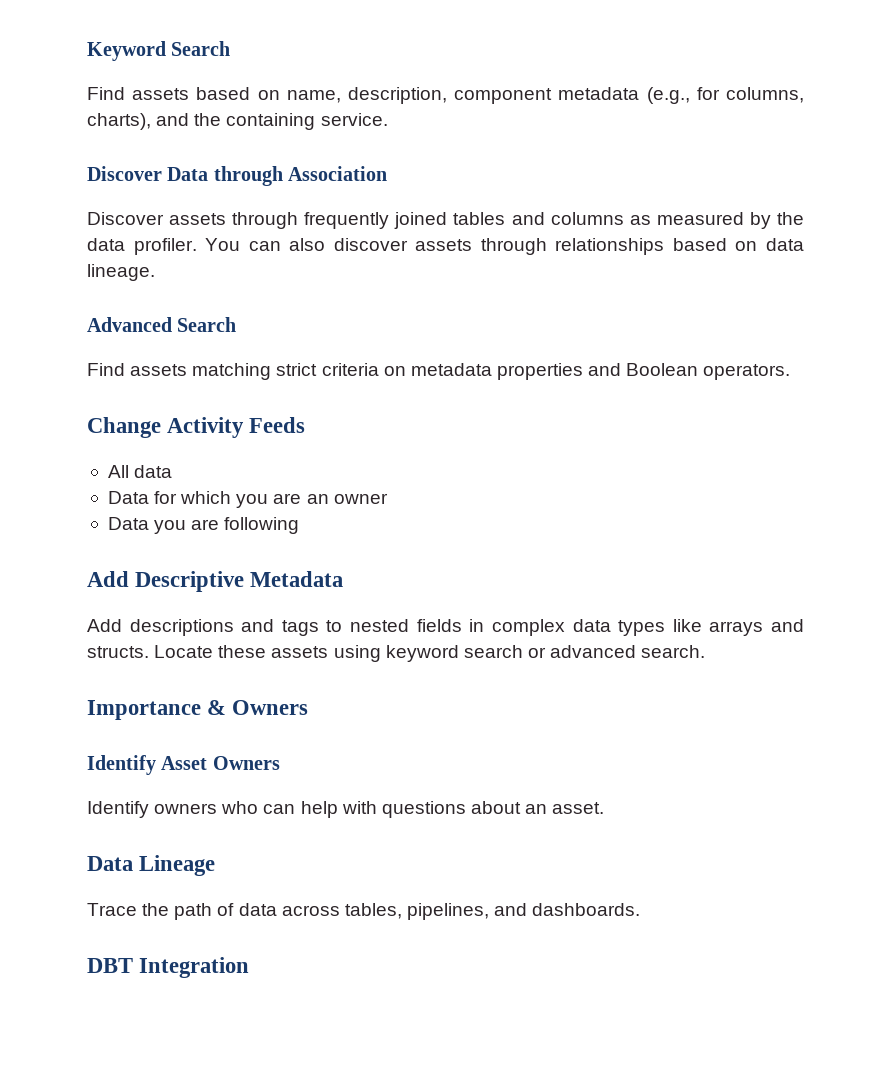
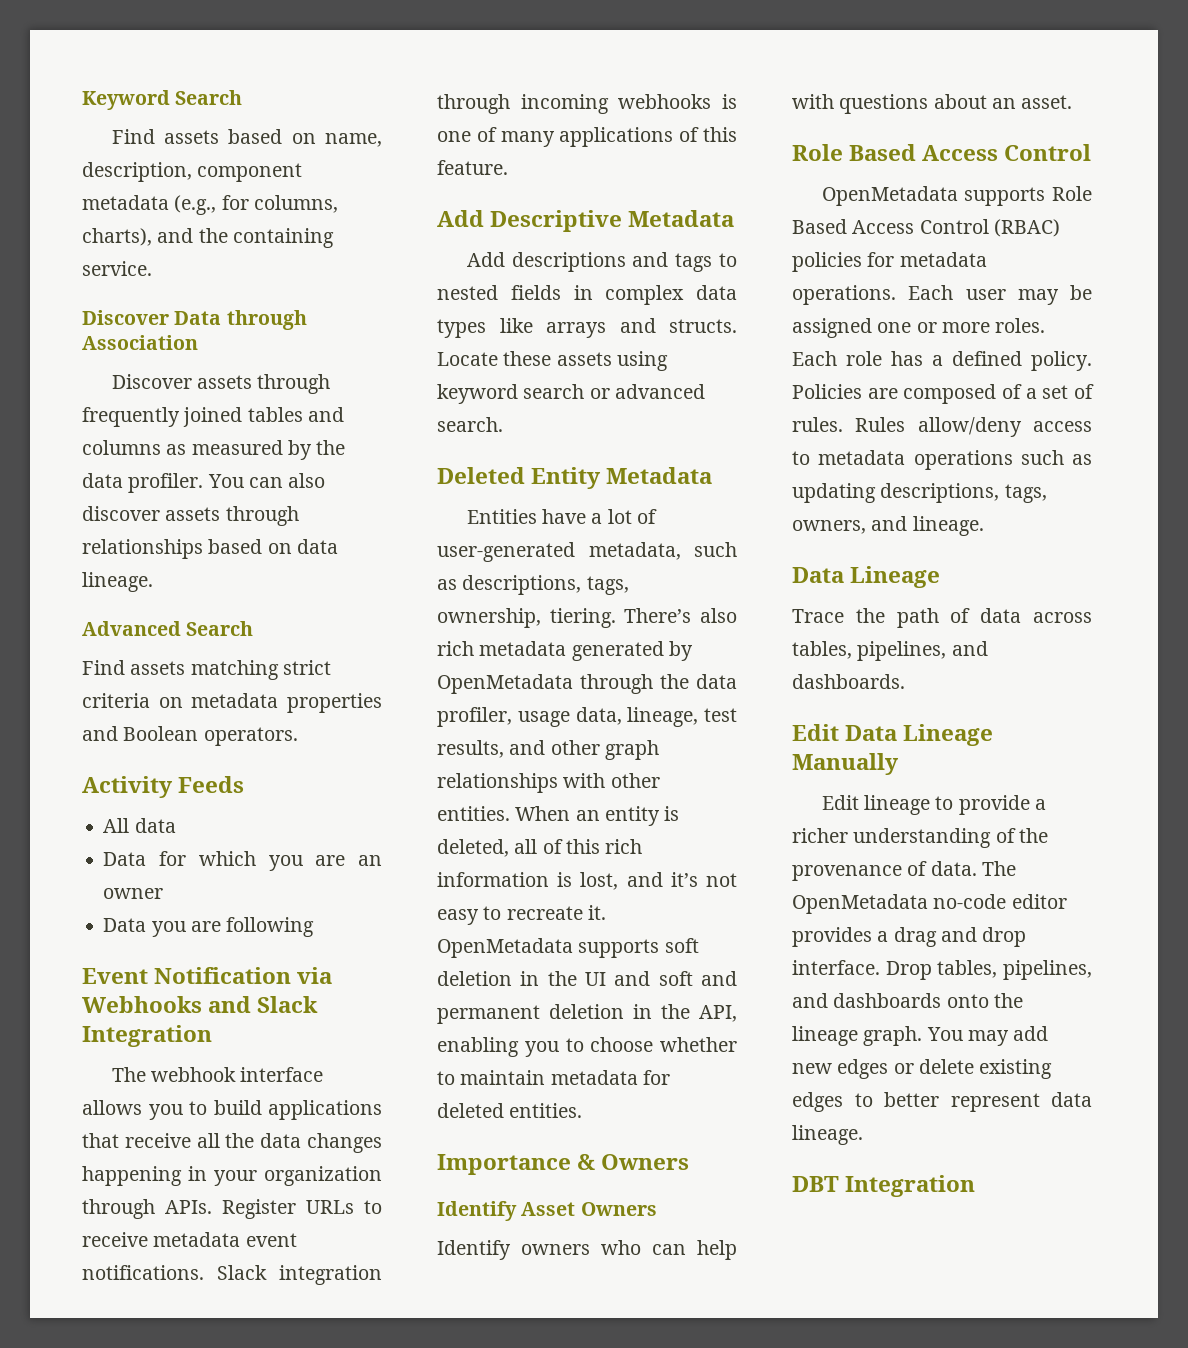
- Change Activity Feeds
+ Activity Feeds
+ Event Notification via Webhooks and Slack Integration
+ The webhook interface allows you to build applications that receive all the data changes happening in your organization through APIs. Register URLs to receive metadata event notifications. Slack integration through incoming webhooks is one of many applications of this feature.
+ Deleted Entity Metadata
+ Entities have a lot of user-generated metadata, such as descriptions, tags, ownership, tiering. There’s also rich metadata generated by OpenMetadata through the data profiler, usage data, lineage, test results, and other graph relationships with other entities. When an entity is deleted, all of this rich information is lost, and it’s not easy to recreate it. OpenMetadata supports soft deletion in the UI and soft and permanent deletion in the API, enabling you to choose whether to maintain metadata for deleted entities.
  Identify owners who can help with questions about an asset.
+ Role Based Access Control
+ OpenMetadata supports Role Based Access Control (RBAC) policies for metadata operations. Each user may be assigned one or more roles. Each role has a defined policy. Policies are composed of a set of rules. Rules allow/deny access to metadata operations such as updating descriptions, tags, owners, and lineage.
+ Edit Data Lineage Manually
+ Edit lineage to provide a richer understanding of the provenance of data. The OpenMetadata no-code editor provides a drag and drop interface. Drop tables, pipelines, and dashboards onto the lineage graph. You may add new edges or delete existing edges to better represent data lineage.

